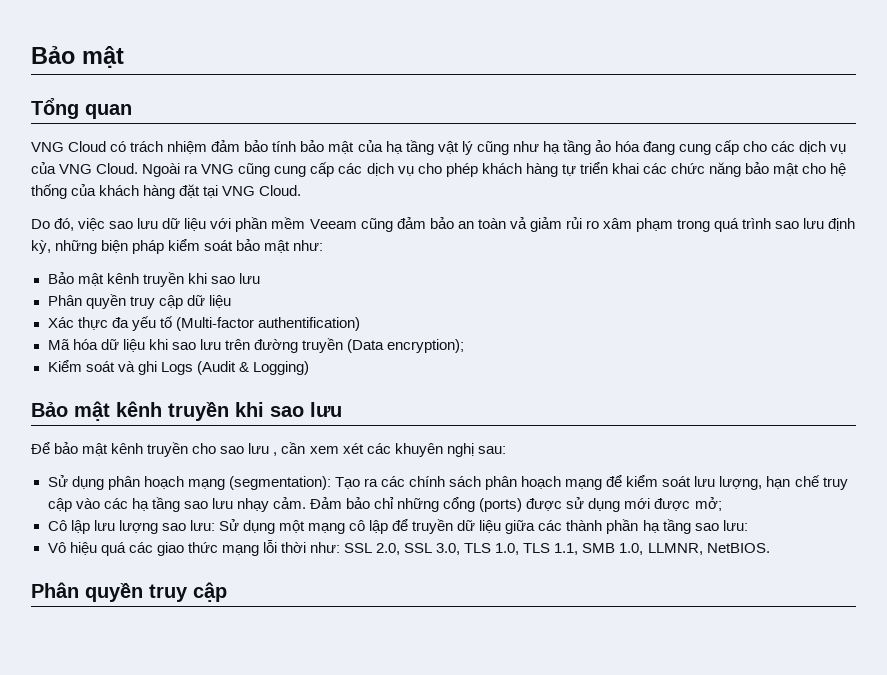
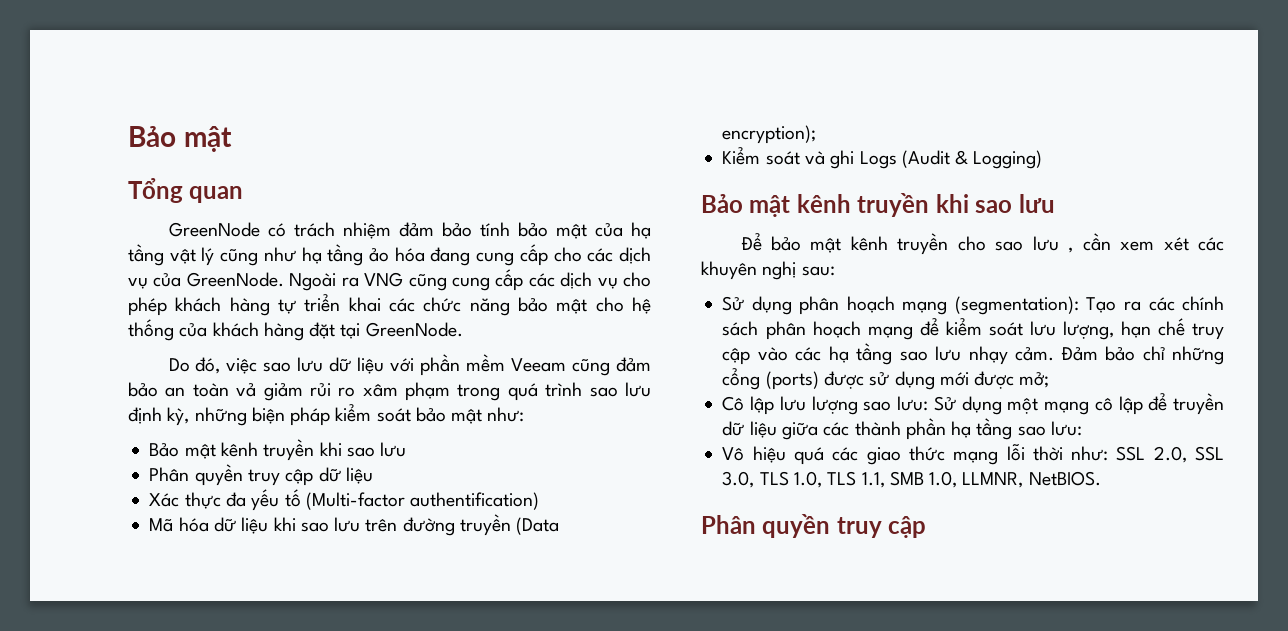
- VNG Cloud có trách nhiệm đảm bảo tính bảo mật của hạ tầng vật lý cũng như hạ tầng ảo hóa đang cung cấp cho các dịch vụ của VNG Cloud.
+ GreenNode có trách nhiệm đảm bảo tính bảo mật của hạ tầng vật lý cũng như hạ tầng ảo hóa đang cung cấp cho các dịch vụ của GreenNode.
- Ngoài ra VNG cũng cung cấp các dịch vụ cho phép khách hàng tự triển khai các chức năng bảo mật cho hệ thống của khách hàng đặt tại VNG Cloud.
+ Ngoài ra VNG cũng cung cấp các dịch vụ cho phép khách hàng tự triển khai các chức năng bảo mật cho hệ thống của khách hàng đặt tại GreenNode.

